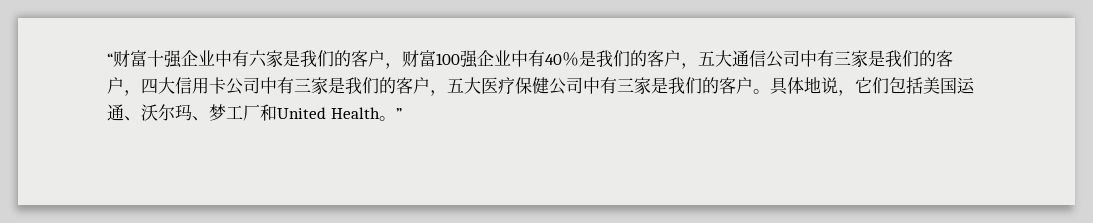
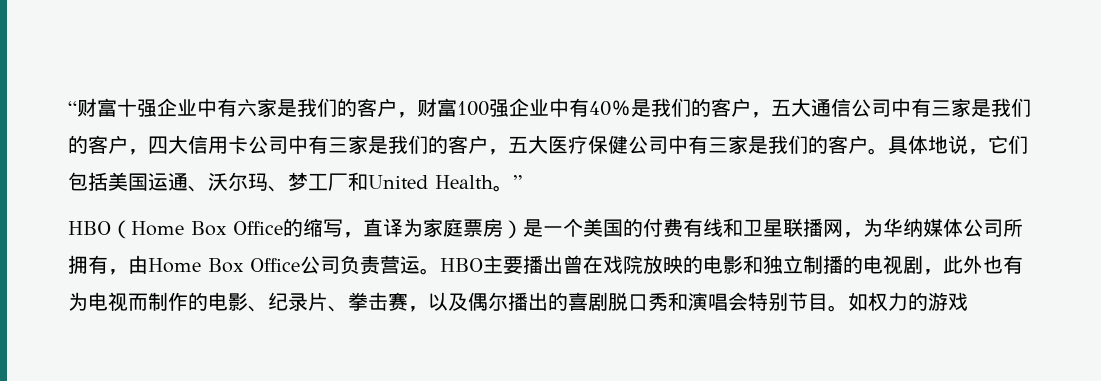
+ HBO（Home Box Office的缩写，直译为家庭票房）是一个美国的付费有线和卫星联播网，为华纳媒体公司所拥有，由Home Box Office公司负责营运。HBO主要播出曾在戏院放映的电影和独立制播的电视剧，此外也有为电视而制作的电影、纪录片、拳击赛，以及偶尔播出的喜剧脱口秀和演唱会特别节目。如权力的游戏

